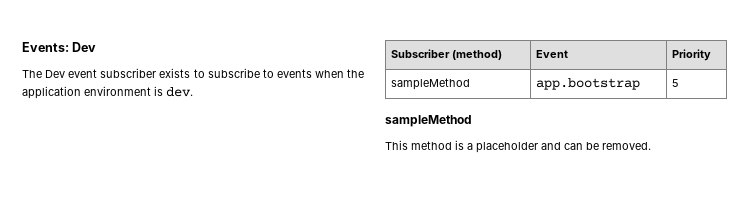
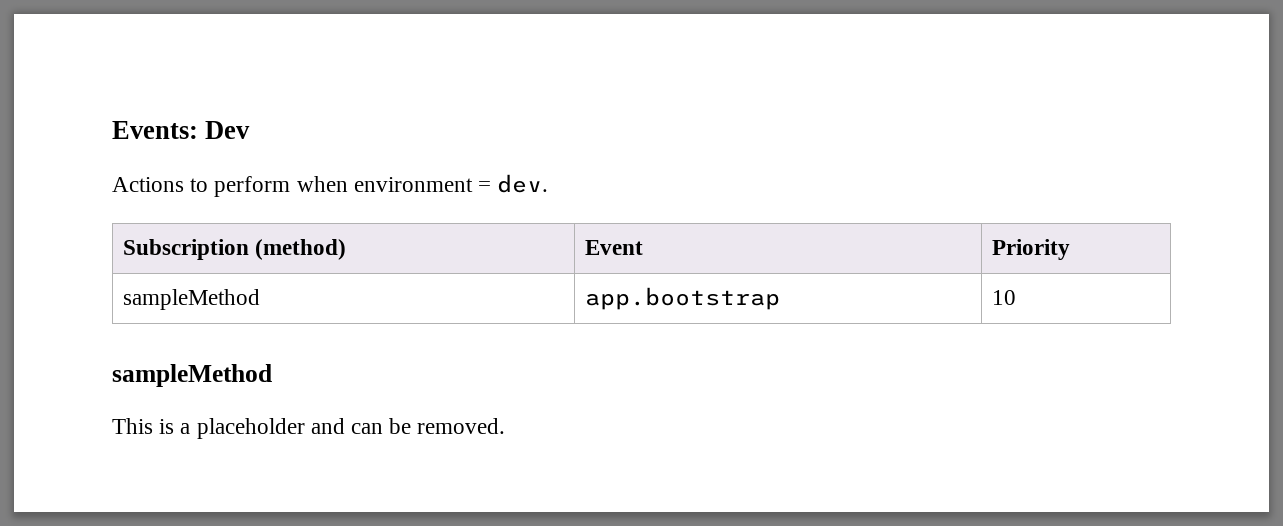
- The Dev event subscriber exists to subscribe to events when the application environment is dev.
+ Actions to perform when environment = dev.
- Subscriber (method) | Event | Priority
+ Subscription (method) | Event | Priority
- sampleMethod | app.bootstrap | 5
+ sampleMethod | app.bootstrap | 10
- This method is a placeholder and can be removed.
+ This is a placeholder and can be removed.

